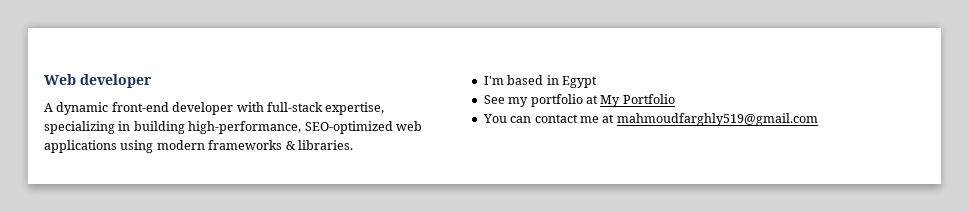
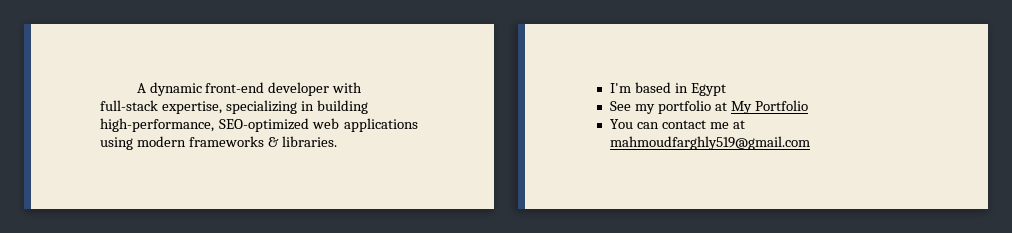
- Web developer

